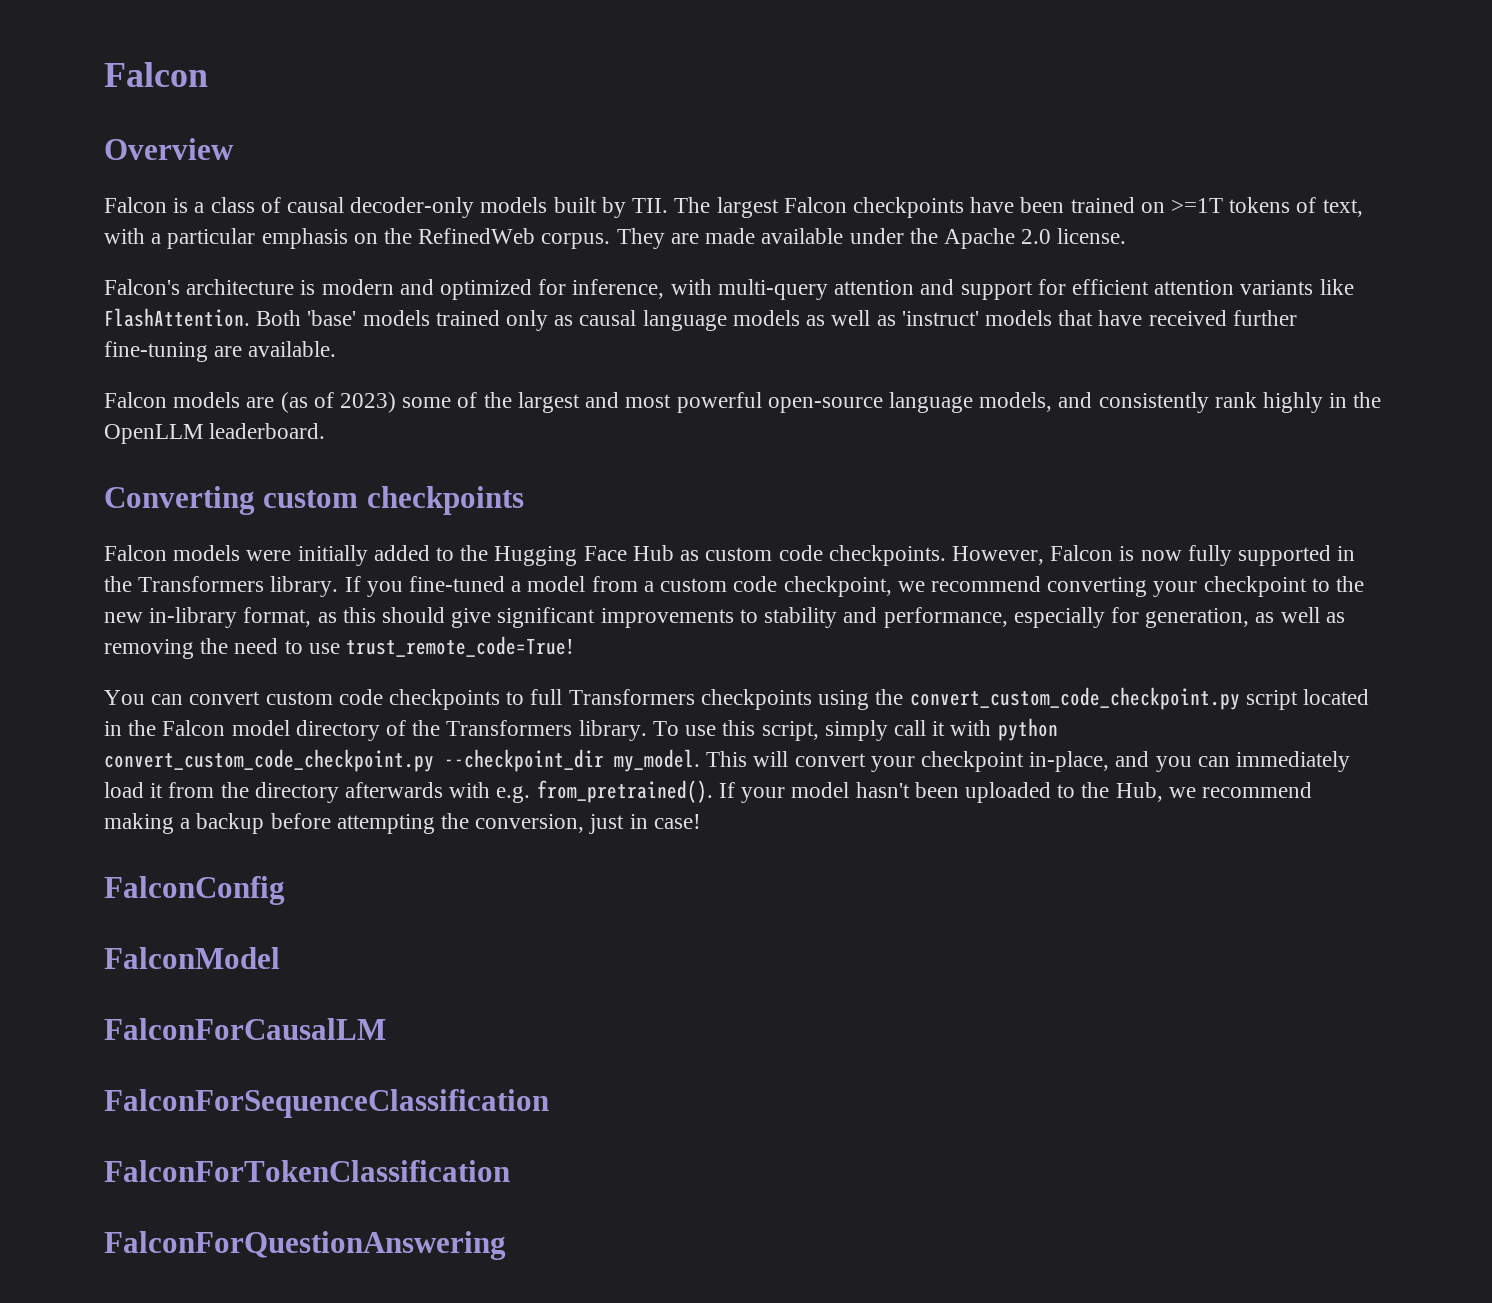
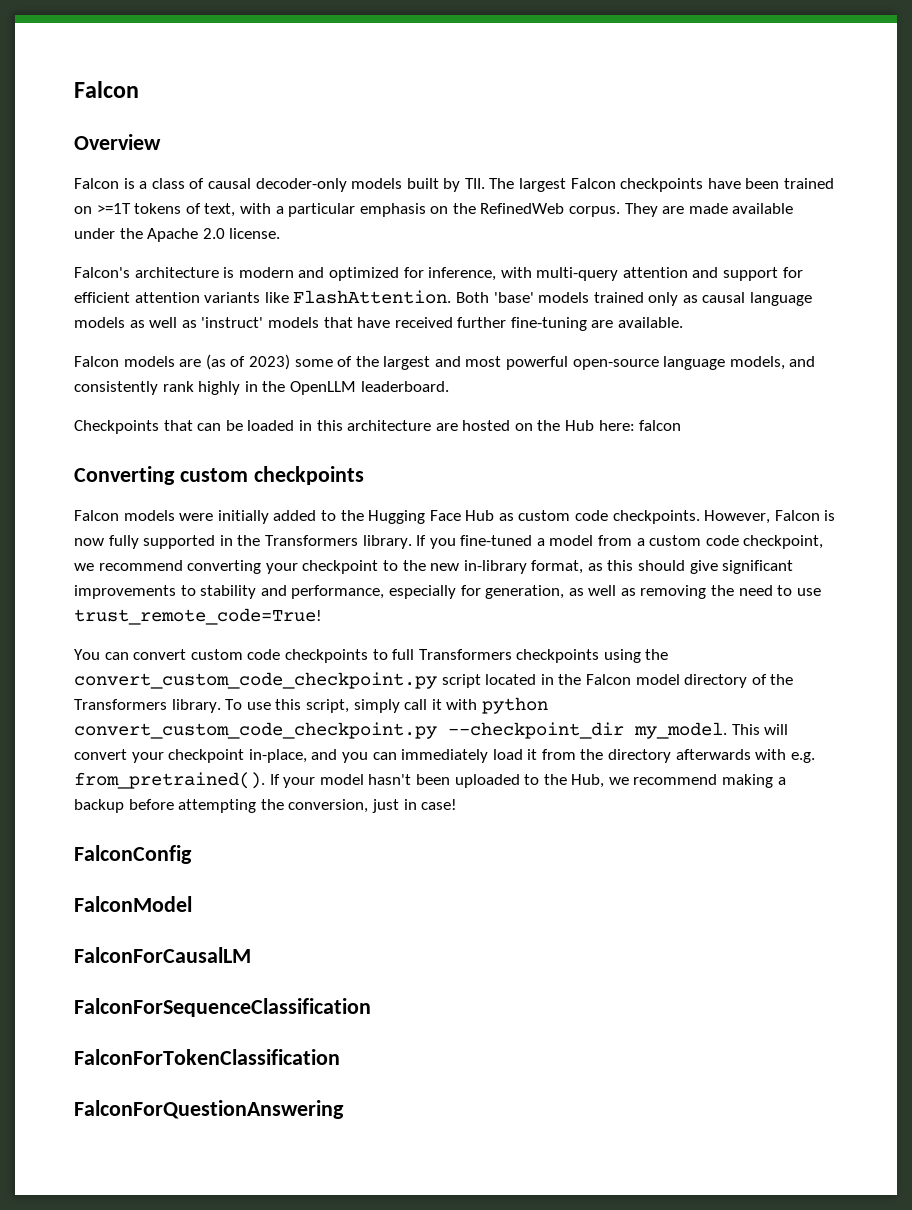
+ Checkpoints that can be loaded in this architecture are hosted on the Hub here: falcon

